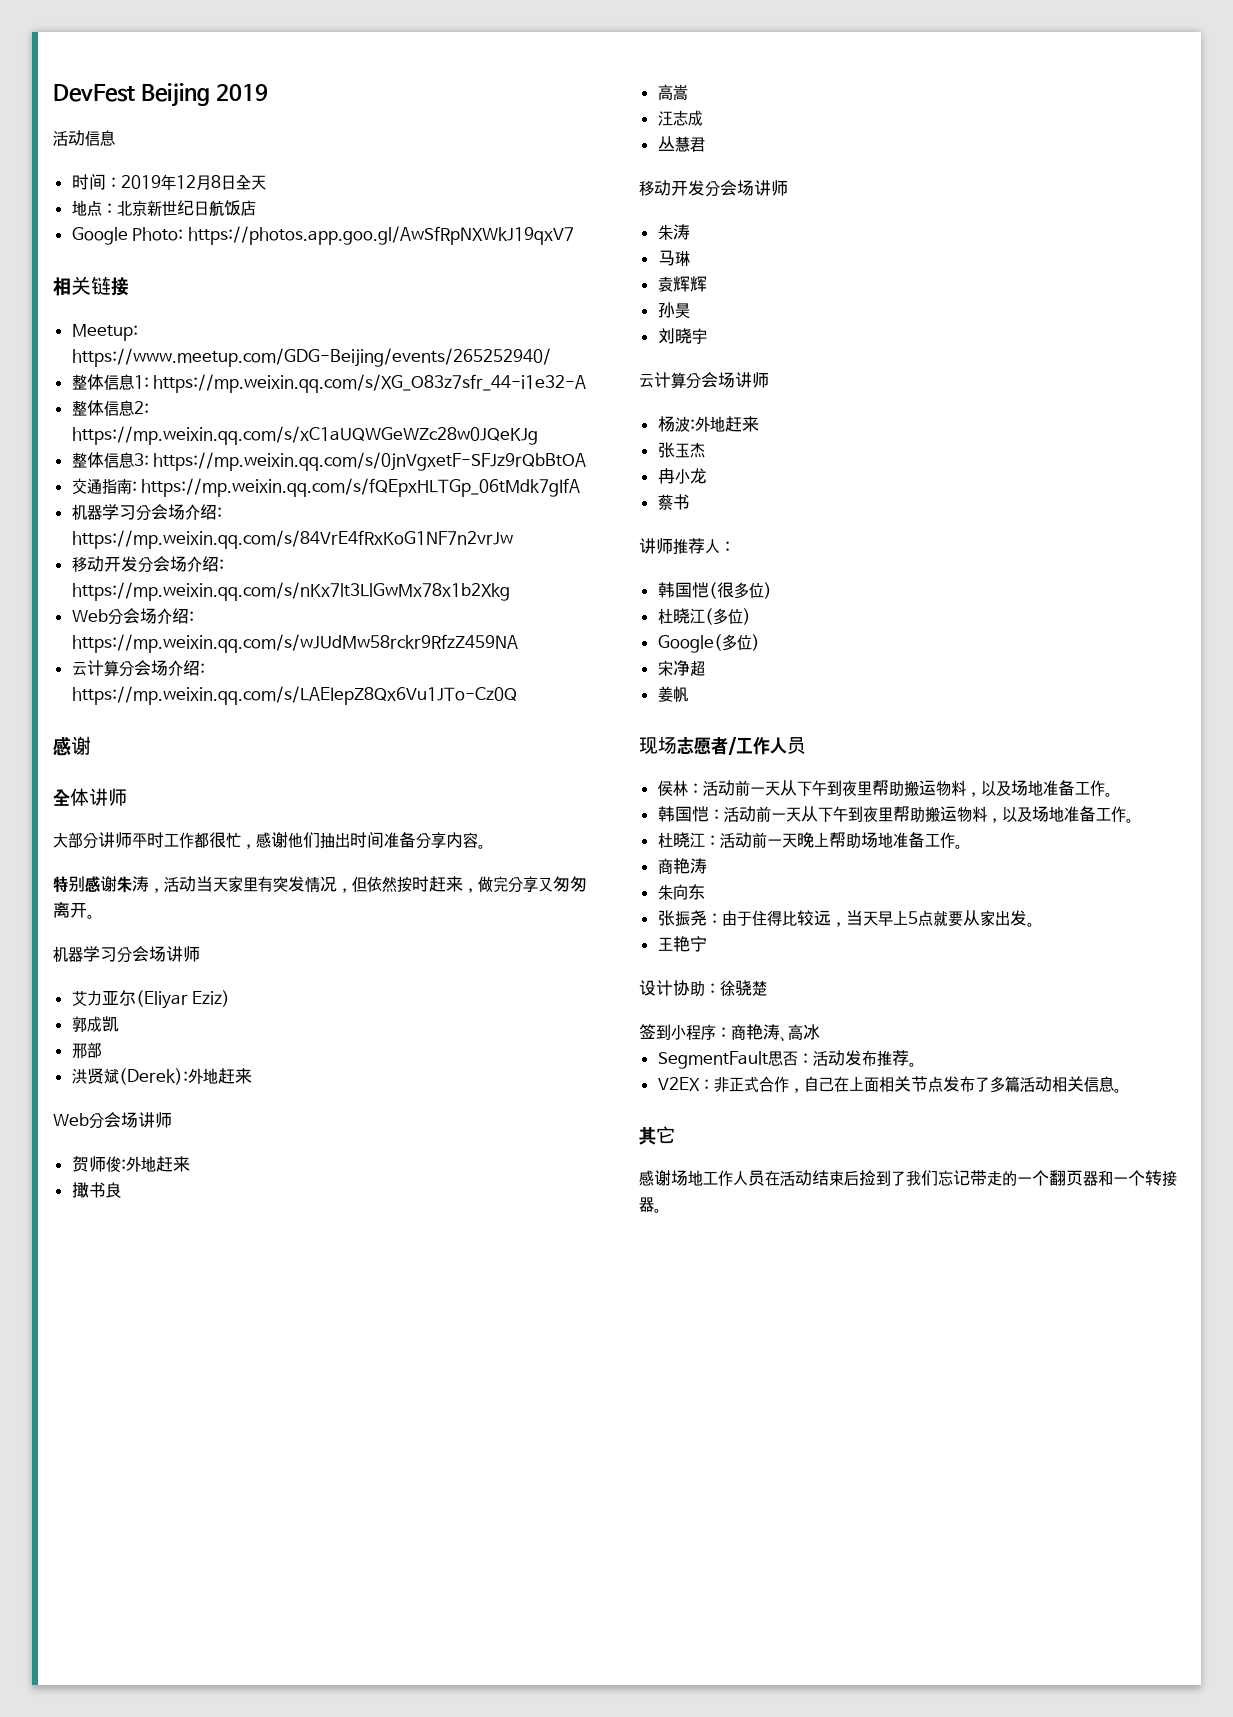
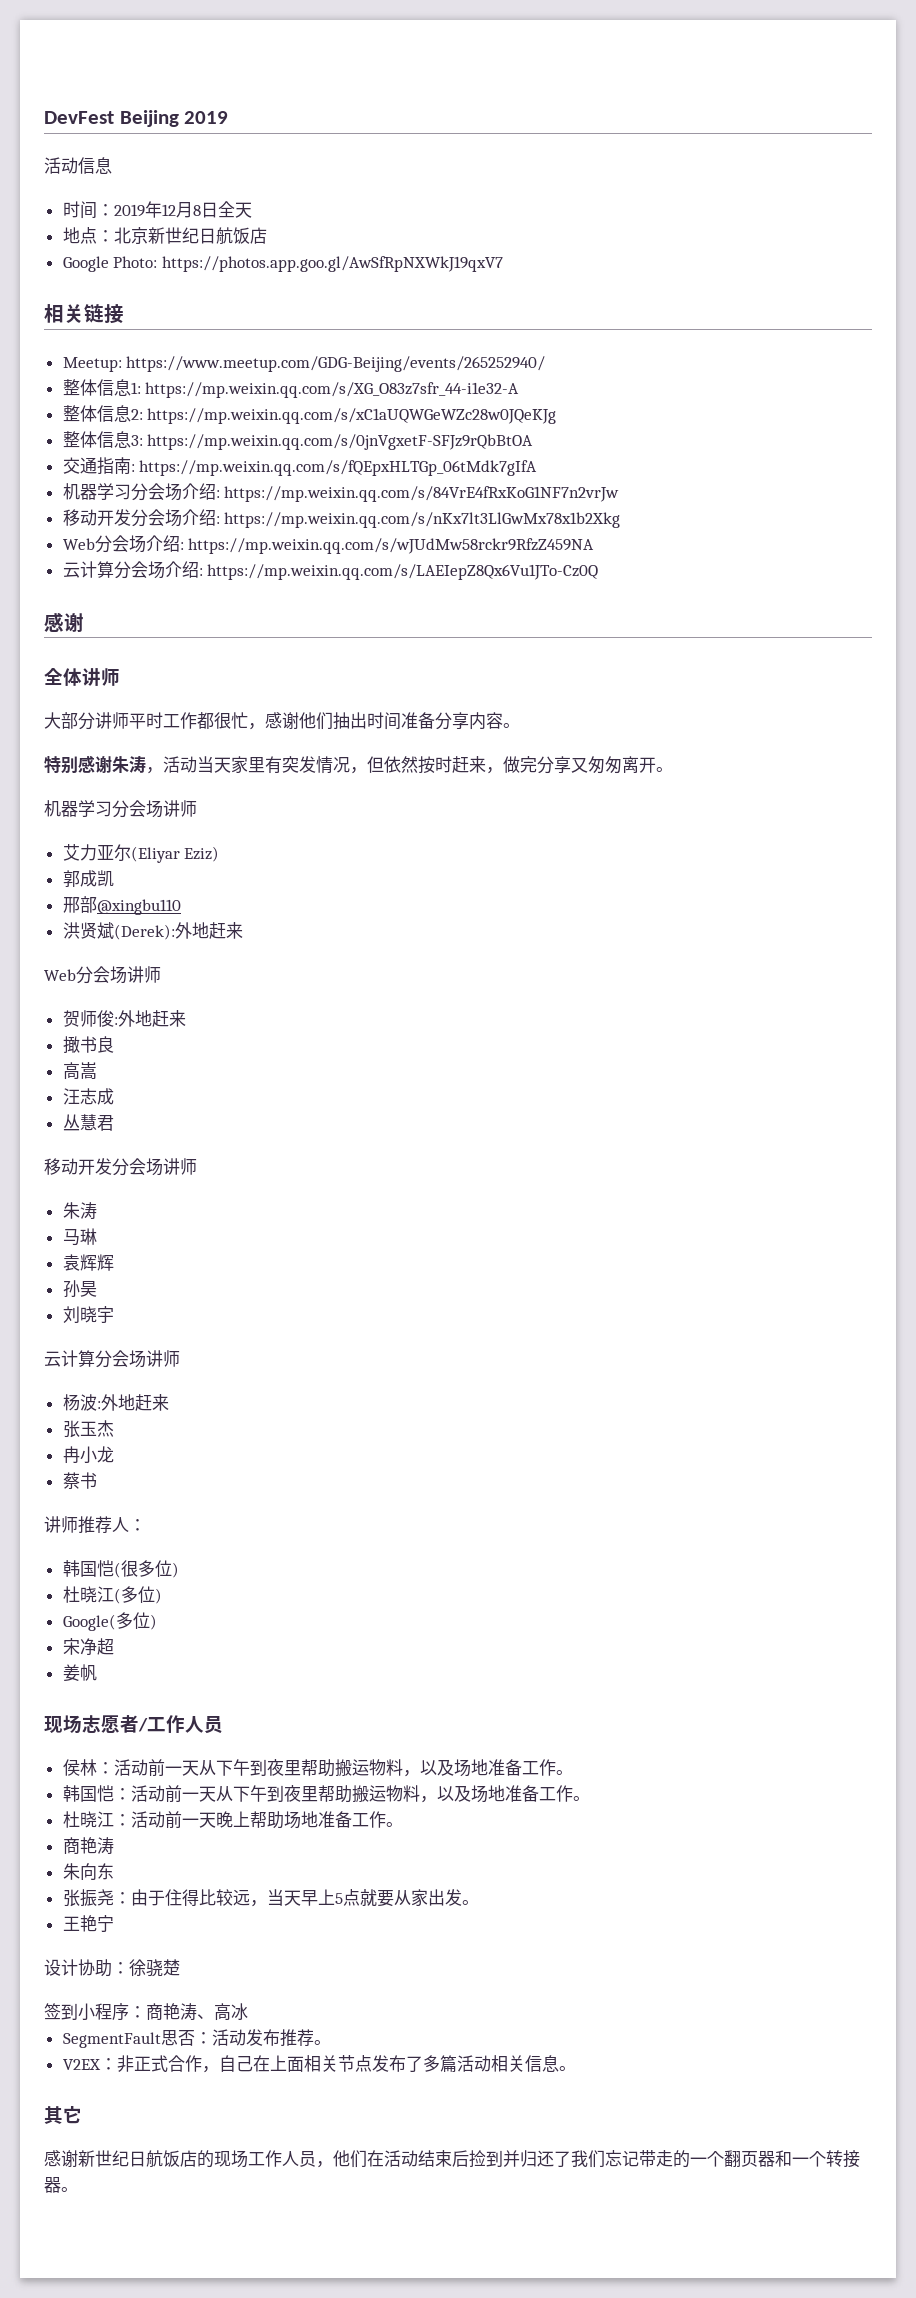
- 邢部
+ 邢部@xingbu110
- 感谢场地工作人员在活动结束后捡到了我们忘记带走的一个翻页器和一个转接器。
+ 感谢新世纪日航饭店的现场工作人员，他们在活动结束后捡到并归还了我们忘记带走的一个翻页器和一个转接器。

